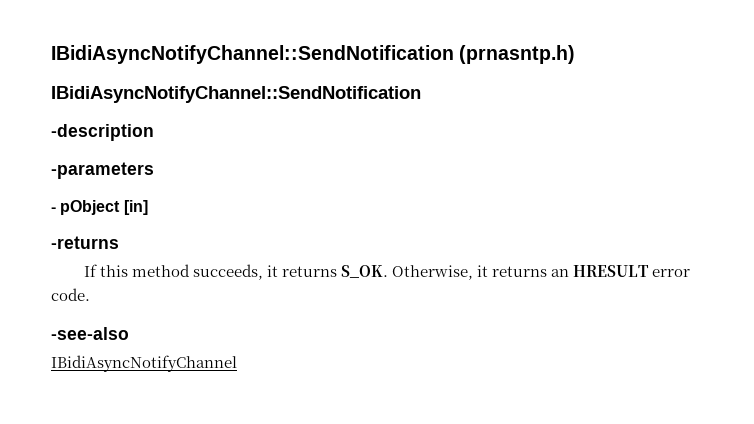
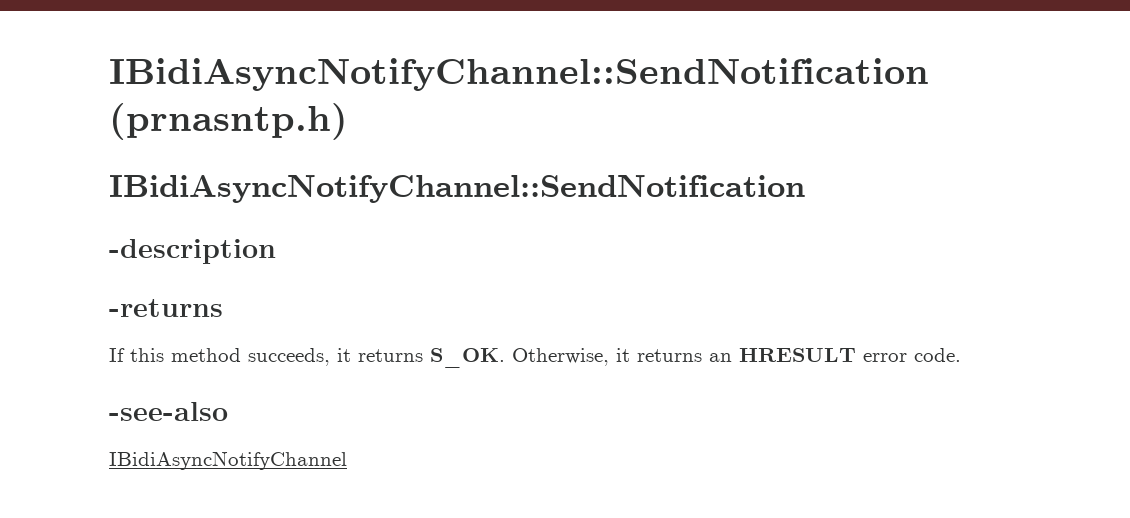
- -parameters
- - pObject [in]

